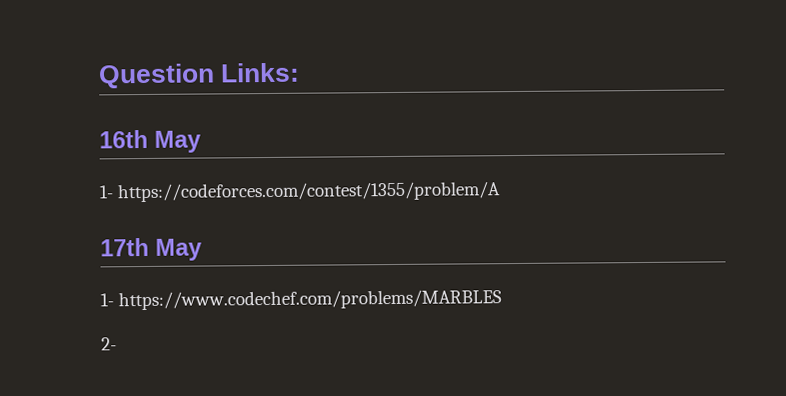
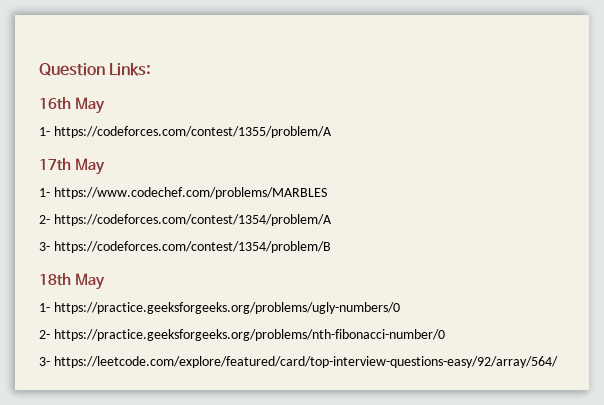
- 2-
+ 2- https://codeforces.com/contest/1354/problem/A
+ 3- https://codeforces.com/contest/1354/problem/B
+ 18th May
+ 1- https://practice.geeksforgeeks.org/problems/ugly-numbers/0
+ 2- https://practice.geeksforgeeks.org/problems/nth-fibonacci-number/0
+ 3- https://leetcode.com/explore/featured/card/top-interview-questions-easy/92/array/564/

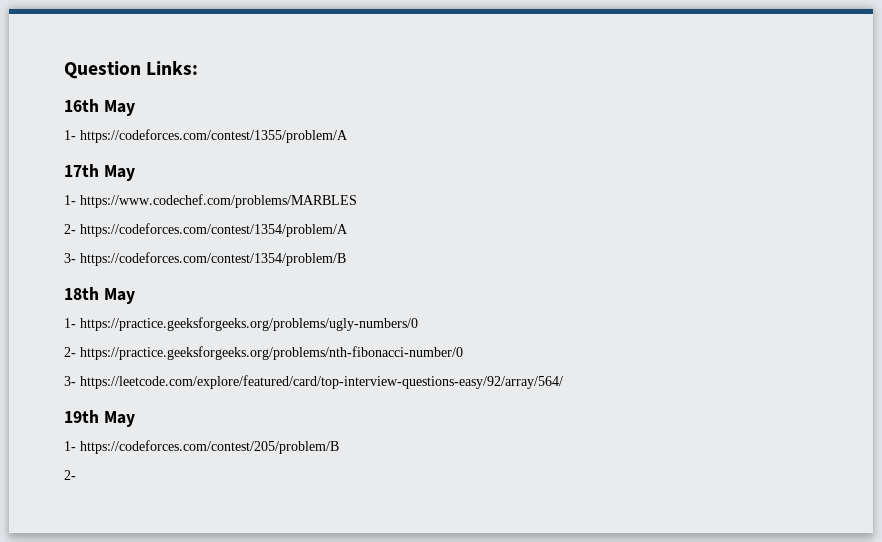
+ 19th May
+ 1- https://codeforces.com/contest/205/problem/B
+ 2-

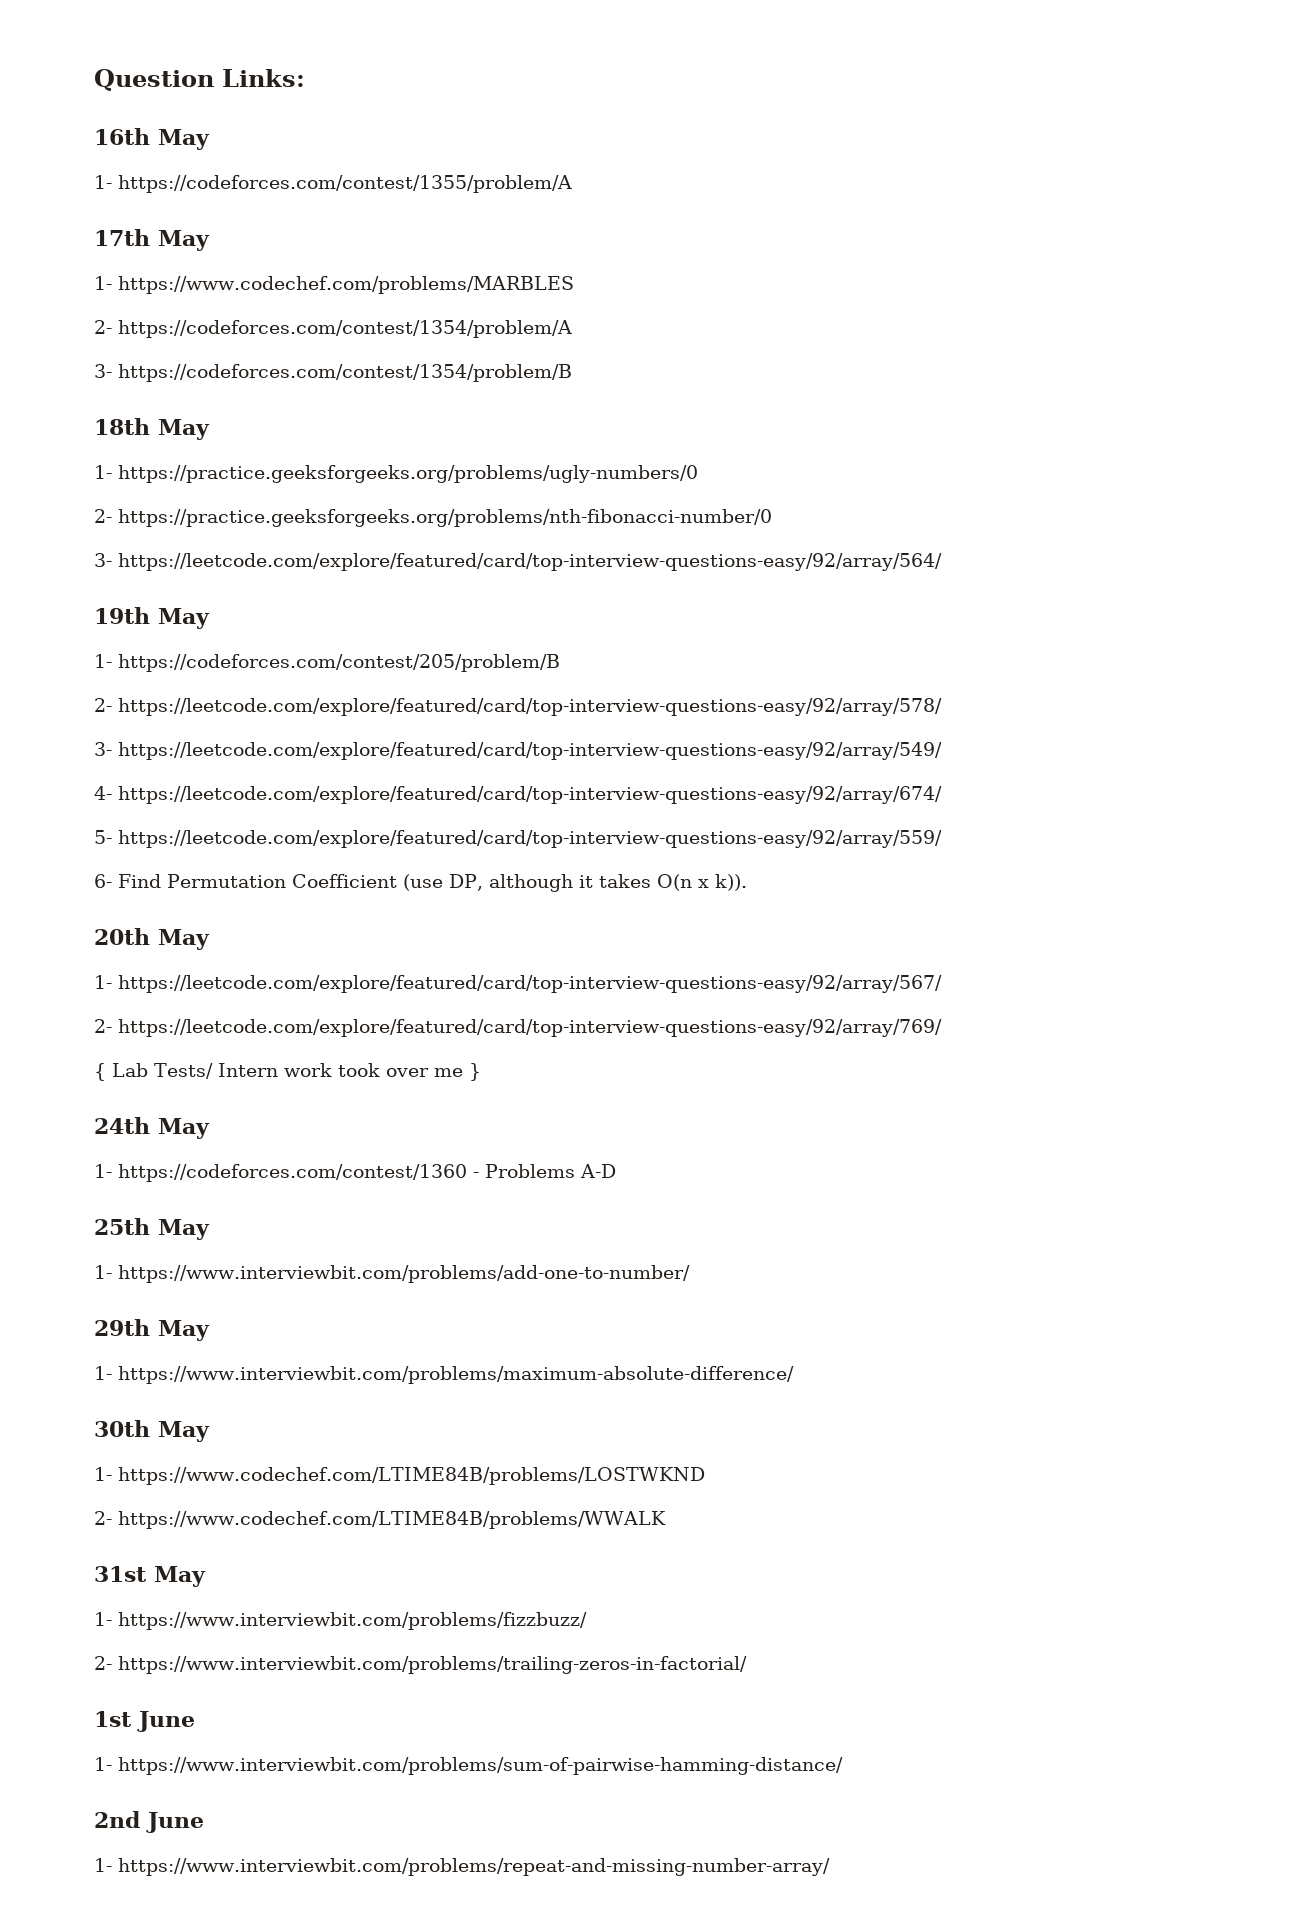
  1- https://codeforces.com/contest/205/problem/B
- 2-
+ 2- https://leetcode.com/explore/featured/card/top-interview-questions-easy/92/array/578/
+ 3- https://leetcode.com/explore/featured/card/top-interview-questions-easy/92/array/549/
+ 4- https://leetcode.com/explore/featured/card/top-interview-questions-easy/92/array/674/
+ 5- https://leetcode.com/explore/featured/card/top-interview-questions-easy/92/array/559/
+ 6- Find Permutation Coefficient (use DP, although it takes O(n x k)).
+ 20th May
+ 1- https://leetcode.com/explore/featured/card/top-interview-questions-easy/92/array/567/
+ 2- https://leetcode.com/explore/featured/card/top-interview-questions-easy/92/array/769/
+ { Lab Tests/ Intern work took over me }
+ 24th May
+ 1- https://codeforces.com/contest/1360 - Problems A-D
+ 25th May
+ 1- https://www.interviewbit.com/problems/add-one-to-number/
+ 29th May
+ 1- https://www.interviewbit.com/problems/maximum-absolute-difference/
+ 30th May
+ 1- https://www.codechef.com/LTIME84B/problems/LOSTWKND
+ 2- https://www.codechef.com/LTIME84B/problems/WWALK
+ 31st May
+ 1- https://www.interviewbit.com/problems/fizzbuzz/
+ 2- https://www.interviewbit.com/problems/trailing-zeros-in-factorial/
+ 1st June
+ 1- https://www.interviewbit.com/problems/sum-of-pairwise-hamming-distance/
+ 2nd June
+ 1- https://www.interviewbit.com/problems/repeat-and-missing-number-array/

